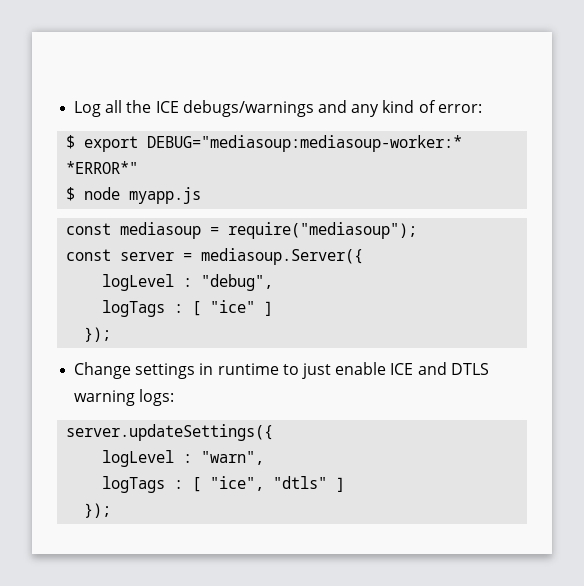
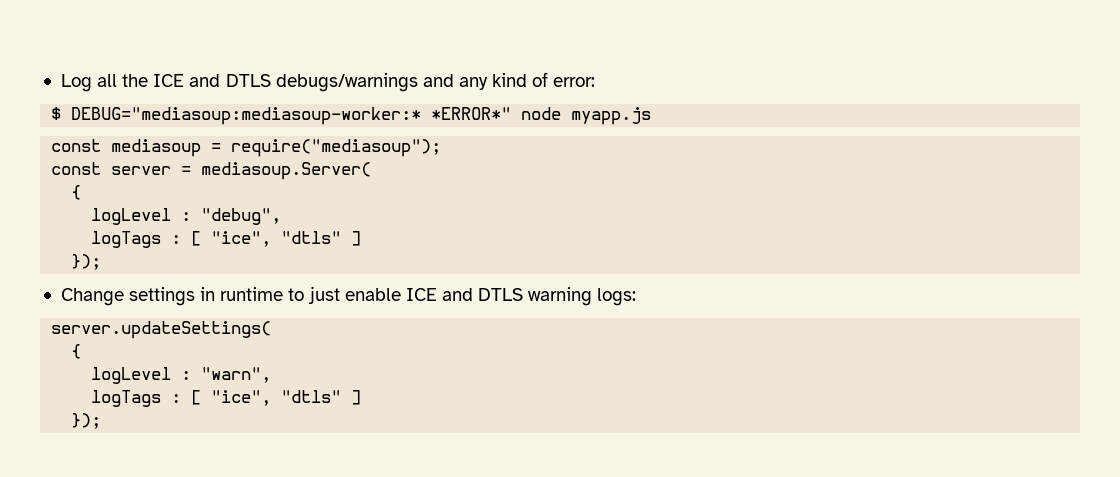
- Log all the ICE debugs/warnings and any kind of error:
+ Log all the ICE and DTLS debugs/warnings and any kind of error:
- $ export DEBUG="mediasoup:mediasoup-worker:* *ERROR*"
- $ node myapp.js
+ $ DEBUG="mediasoup:mediasoup-worker:* *ERROR*" node myapp.js
- const server = mediasoup.Server({
+ const server = mediasoup.Server(
+ {
  logLevel : "debug",
- logTags : [ "ice" ]
+ logTags : [ "ice", "dtls" ]
- server.updateSettings({
+ server.updateSettings(
+ {

